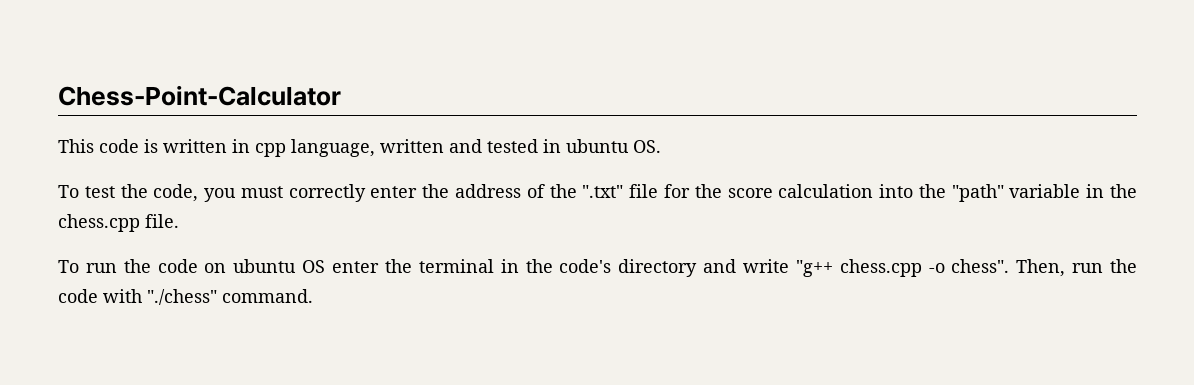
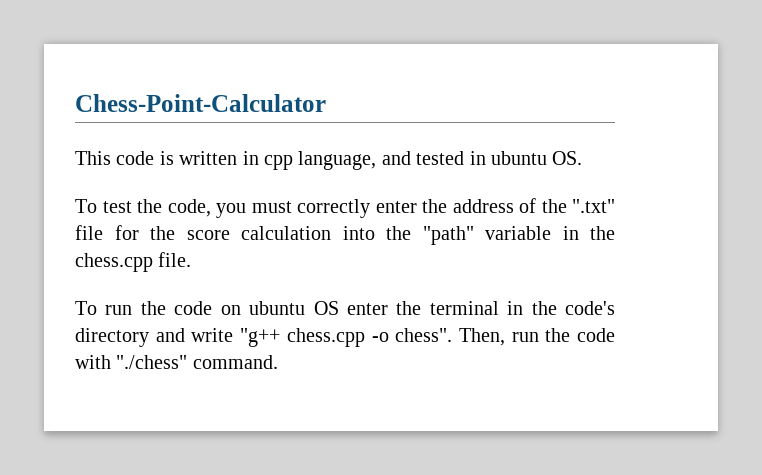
- This code is written in cpp language, written and tested in ubuntu OS.
+ This code is written in cpp language, and tested in ubuntu OS.

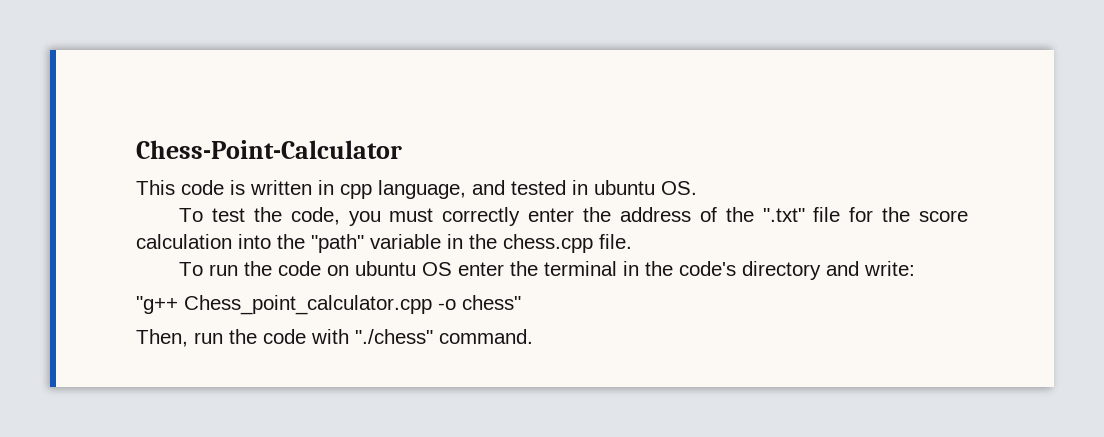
- To run the code on ubuntu OS enter the terminal in the code's directory and write "g++ chess.cpp -o chess". Then, run the code with "./chess" command.
+ To run the code on ubuntu OS enter the terminal in the code's directory and write:
+ "g++ Chess_point_calculator.cpp -o chess"
+ Then, run the code with "./chess" command.

